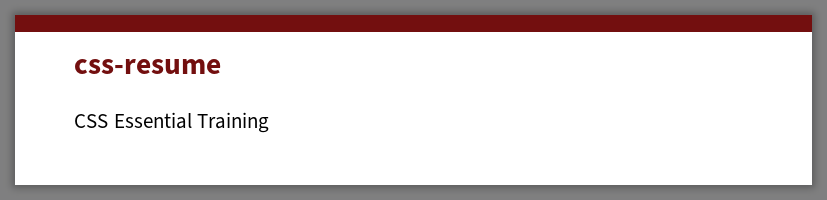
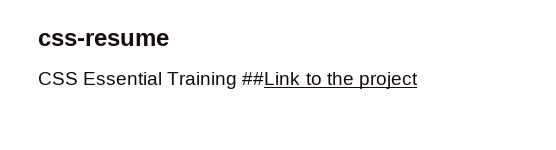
- CSS Essential Training
+ CSS Essential Training ##Link to the project

